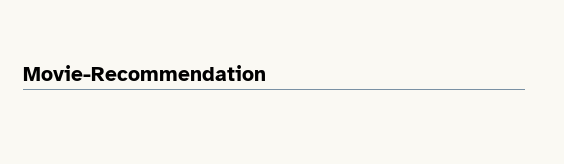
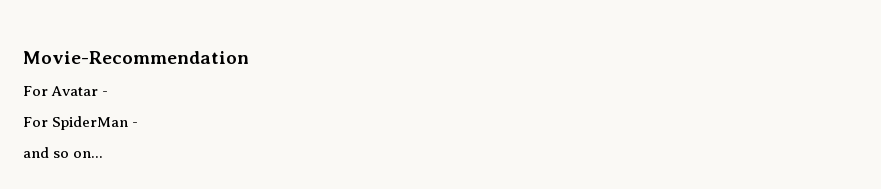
+ For Avatar -
+ For SpiderMan -
+ and so on...

